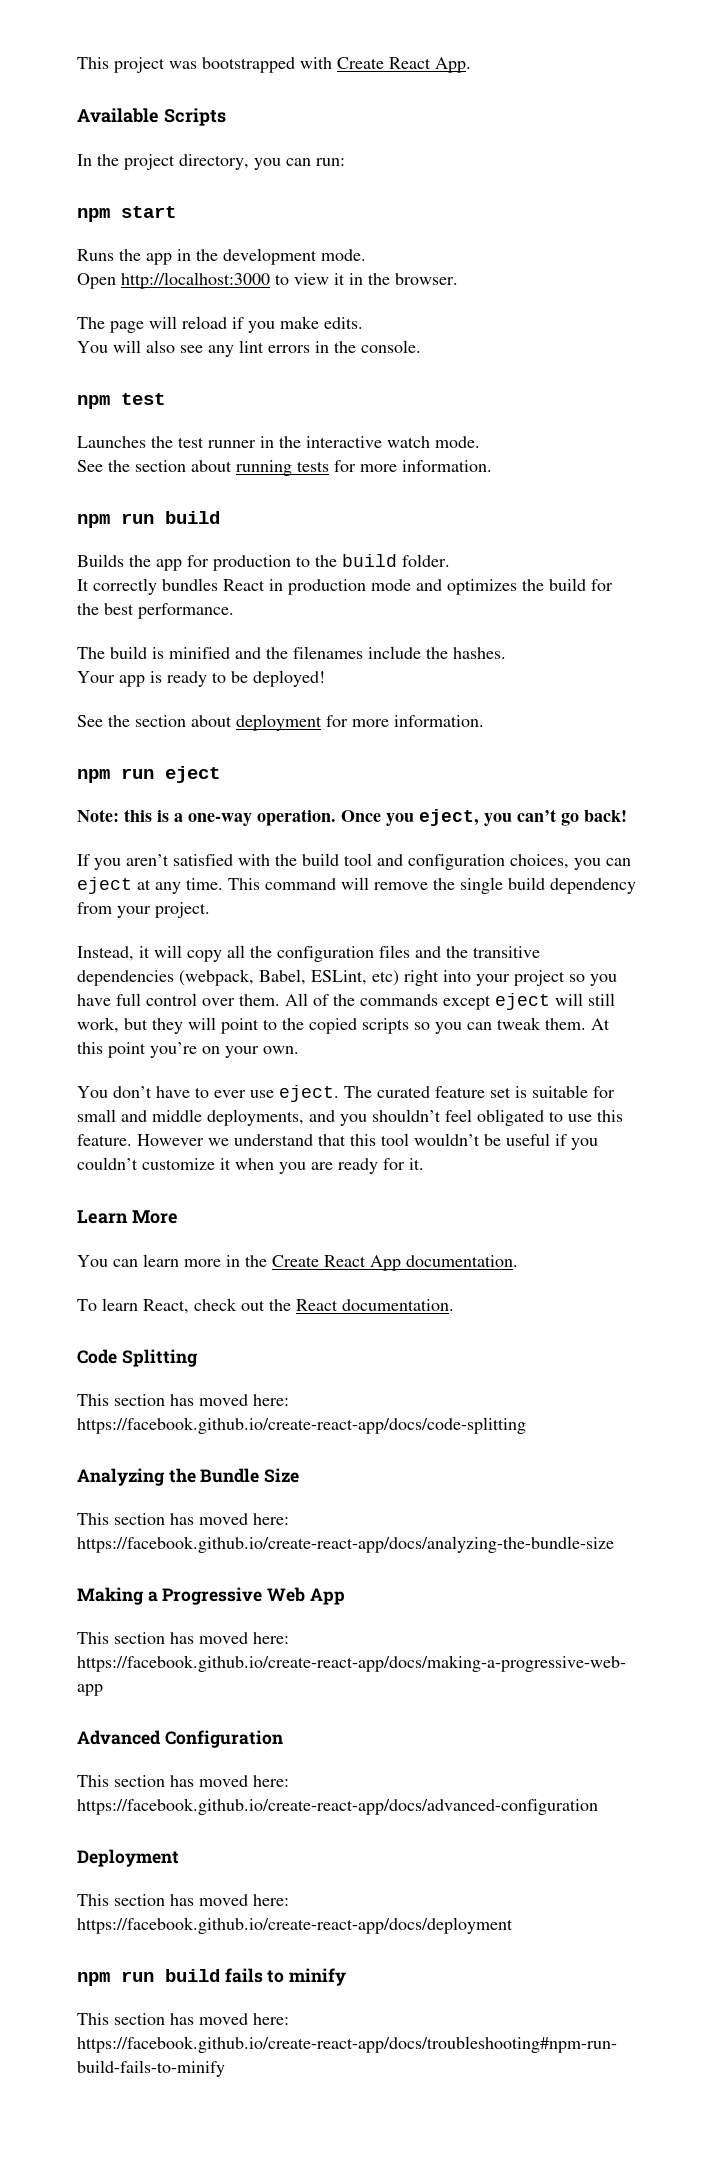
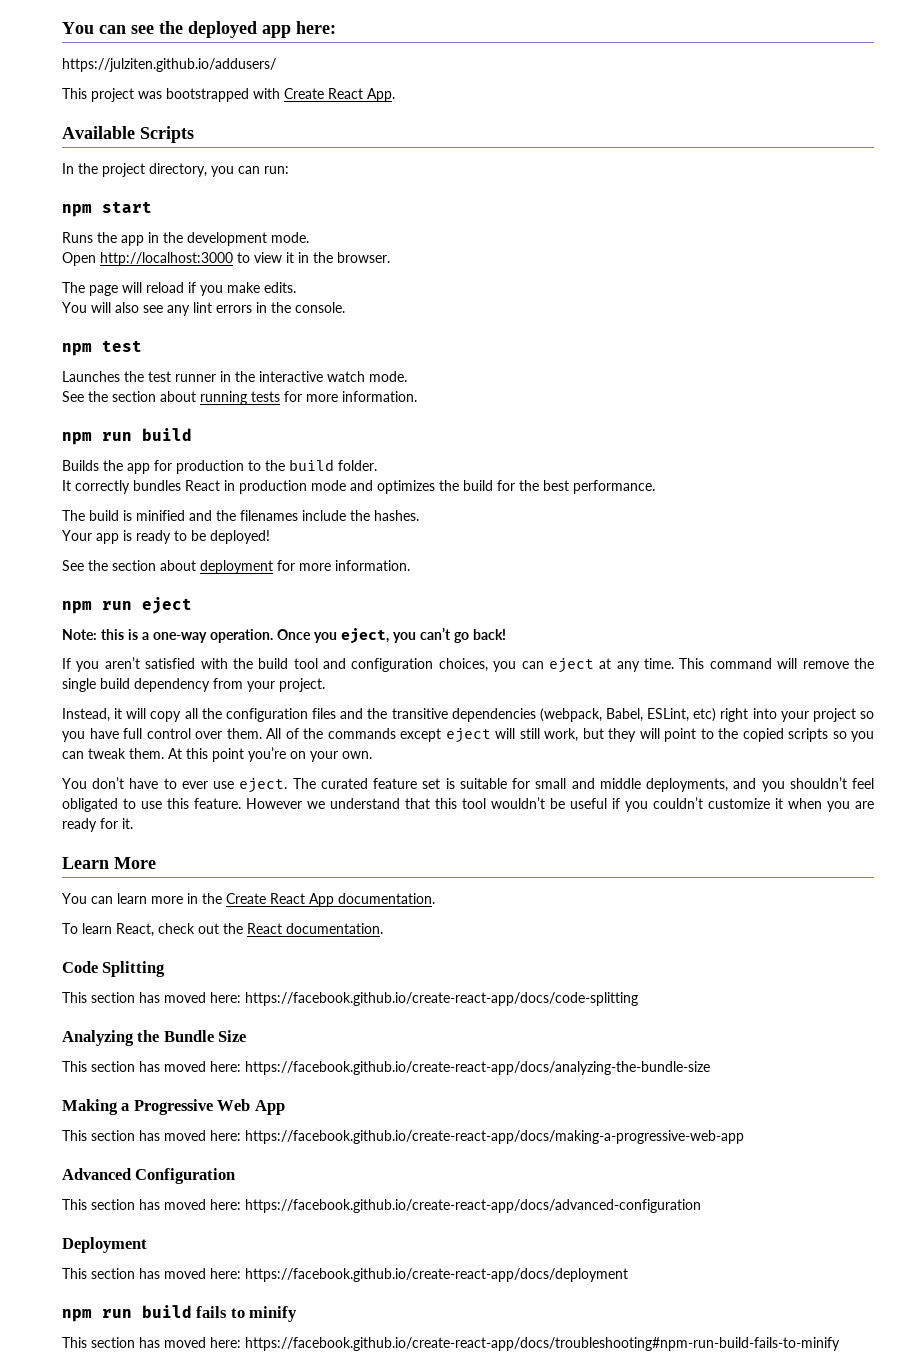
+ You can see the deployed app here:
+ https://julziten.github.io/addusers/

